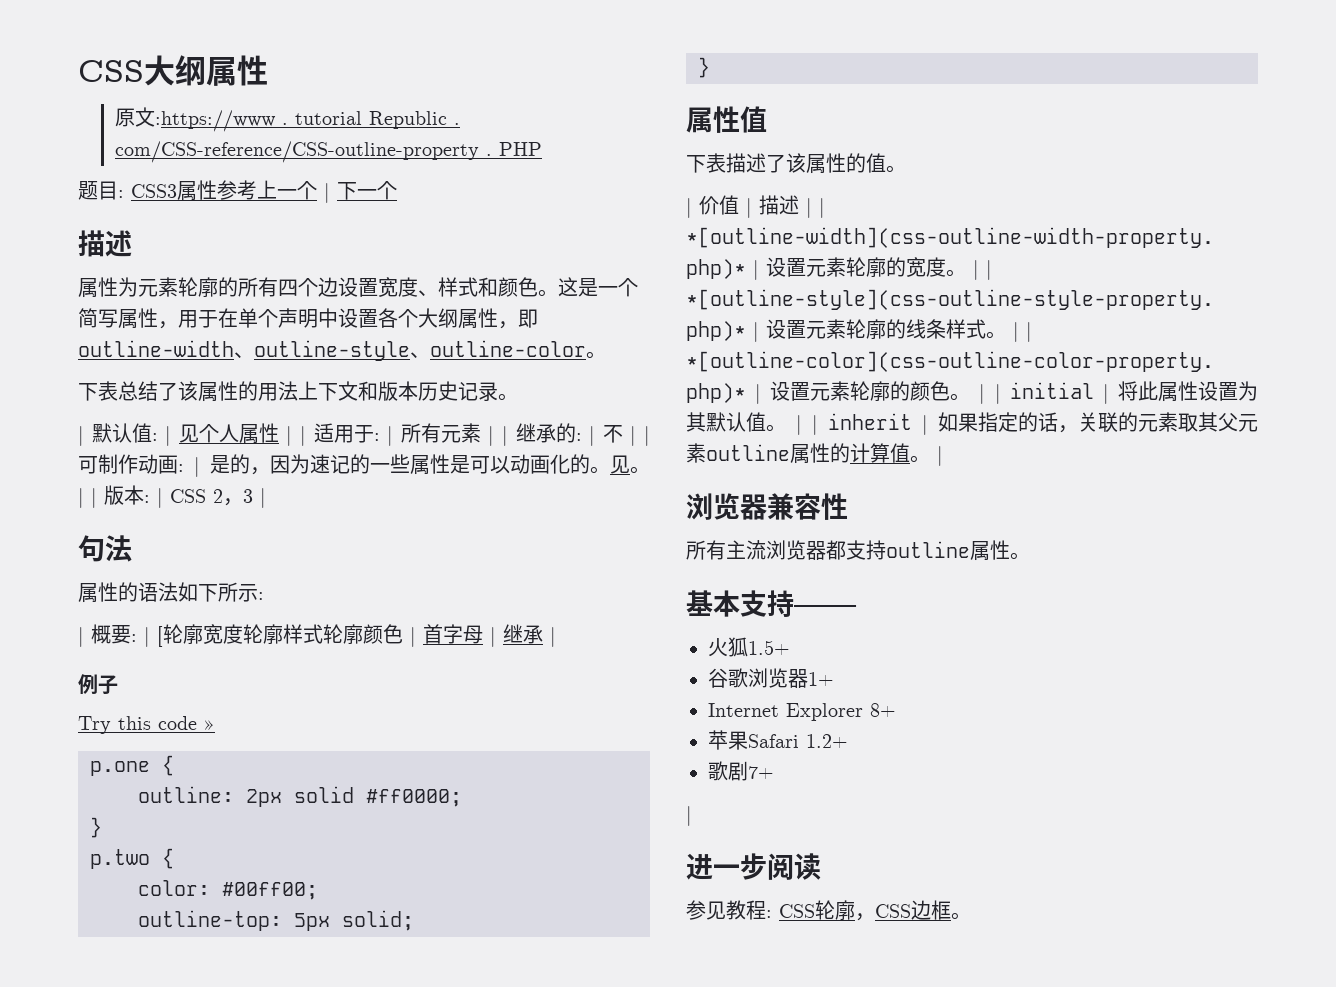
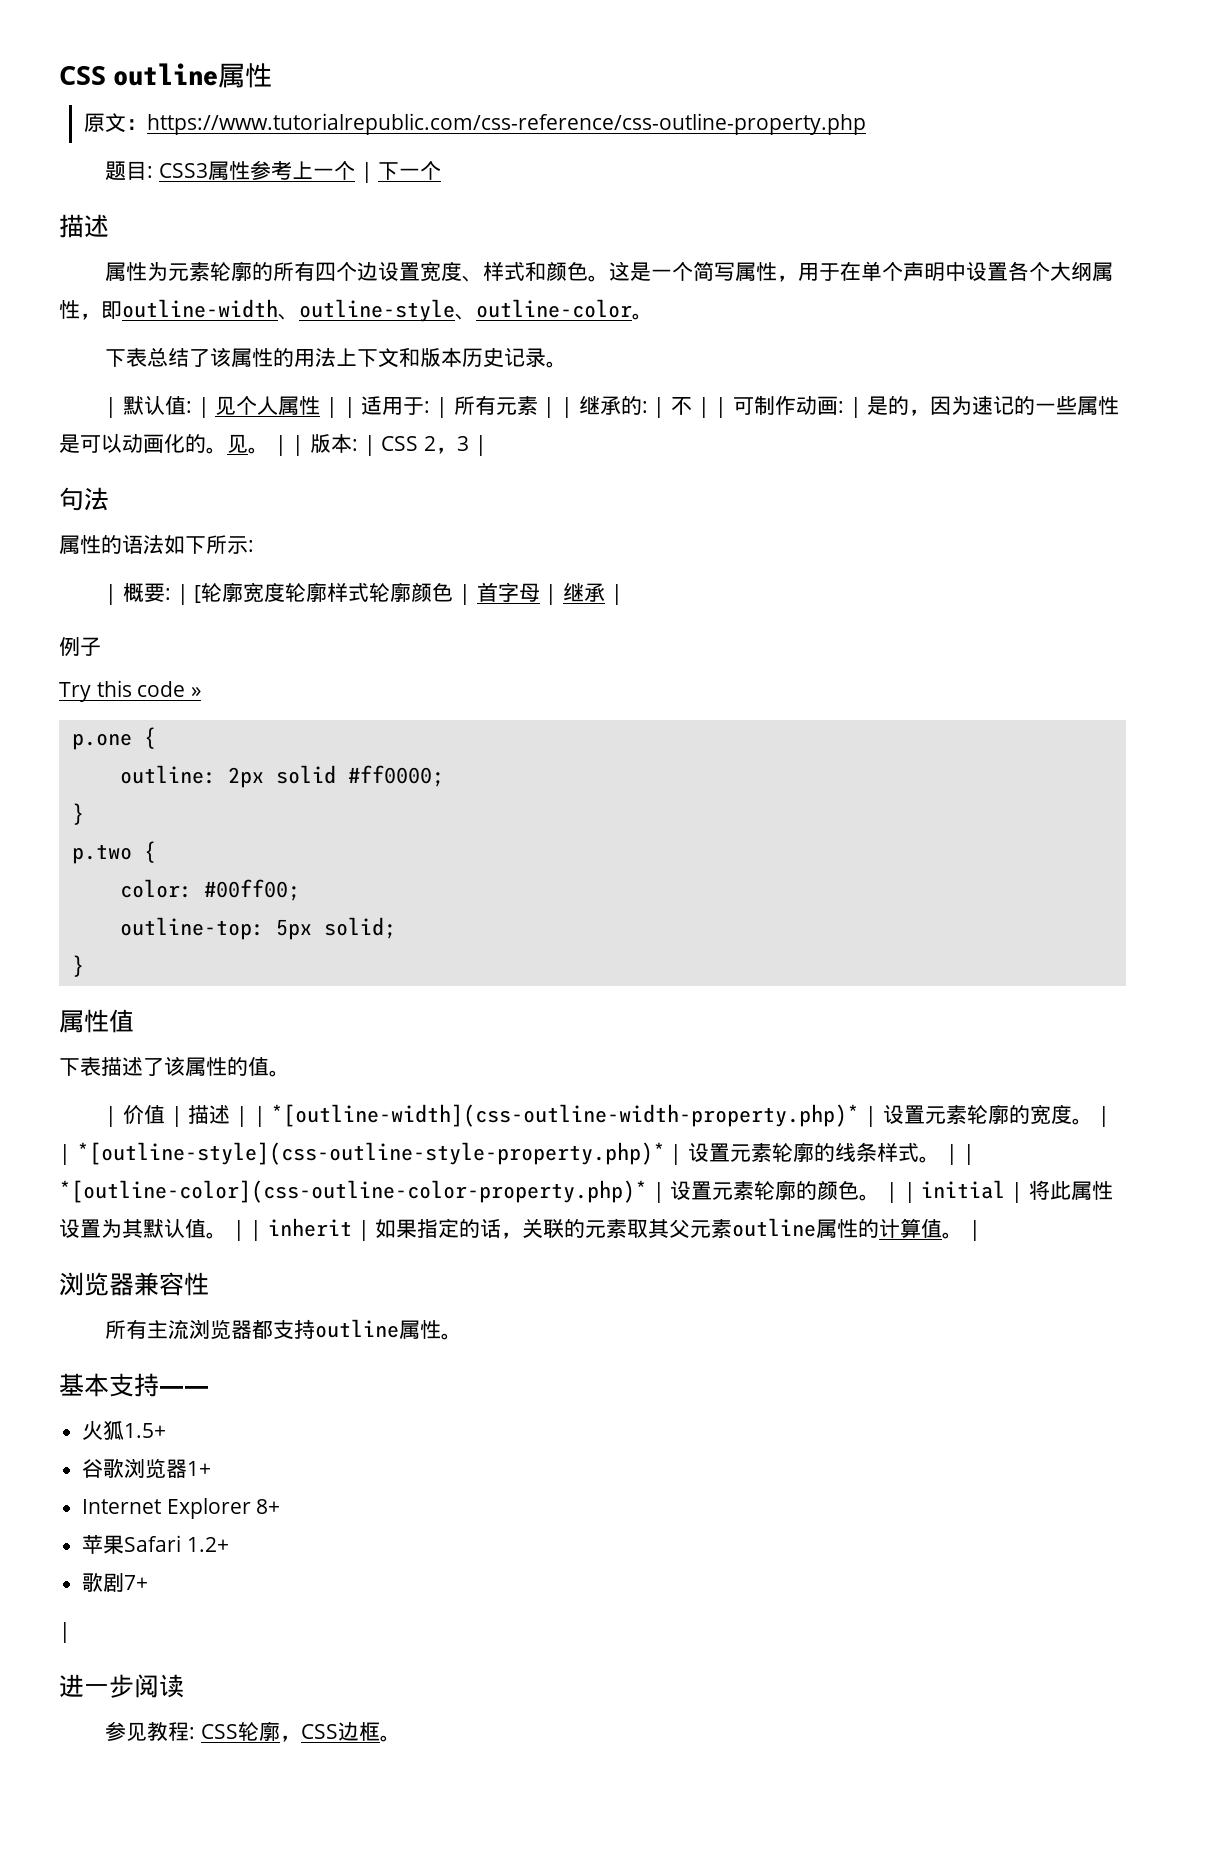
- CSS大纲属性
+ CSS outline属性
- 原文:https://www . tutorial Republic . com/CSS-reference/CSS-outline-property . PHP
+ 原文：https://www.tutorialrepublic.com/css-reference/css-outline-property.php

